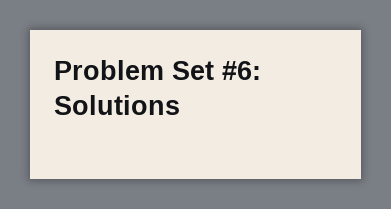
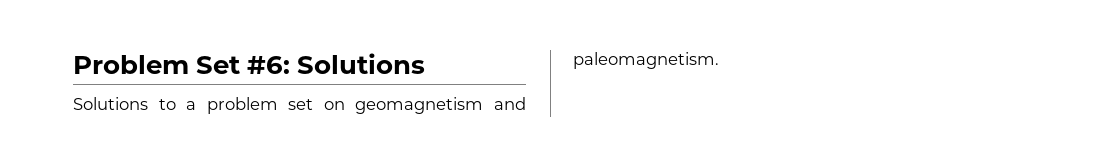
+ Solutions to a problem set on geomagnetism and paleomagnetism.

